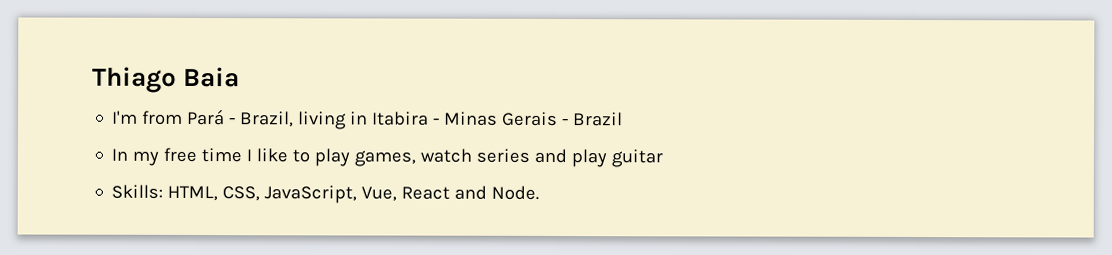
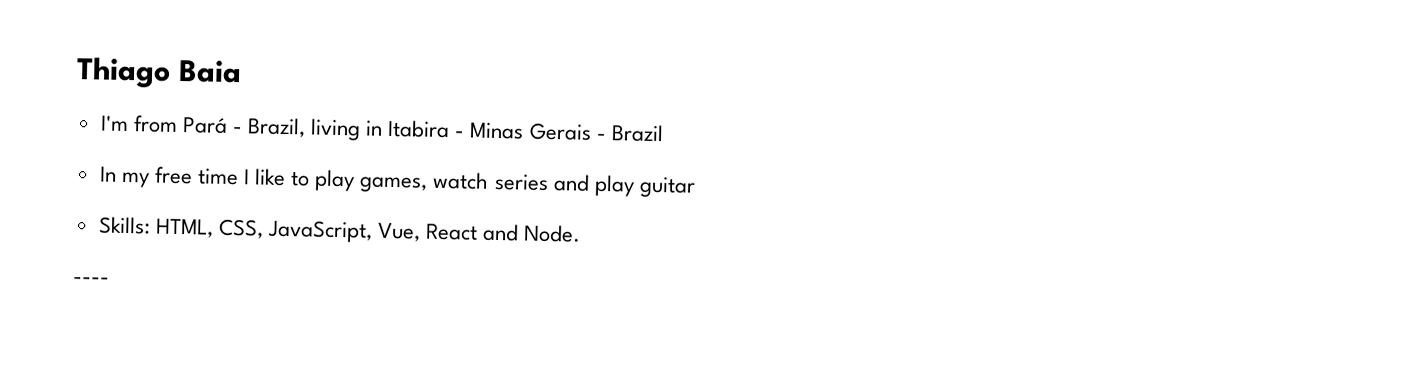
+ ----

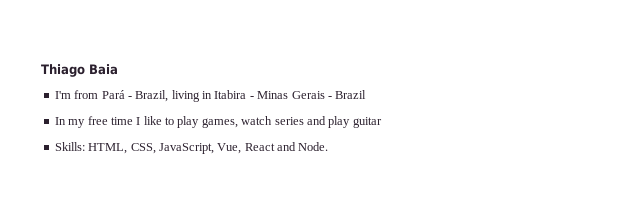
- ----

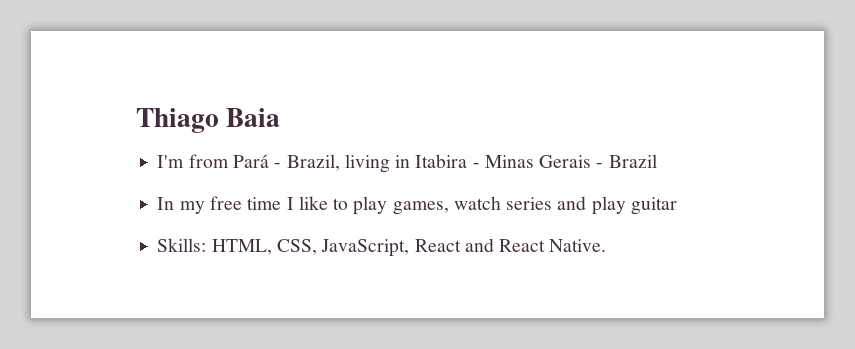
- Skills: HTML, CSS, JavaScript, Vue, React and Node.
+ Skills: HTML, CSS, JavaScript, React and React Native.

